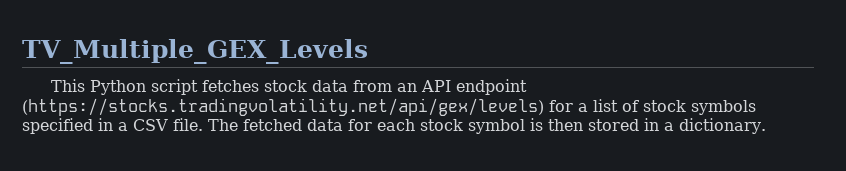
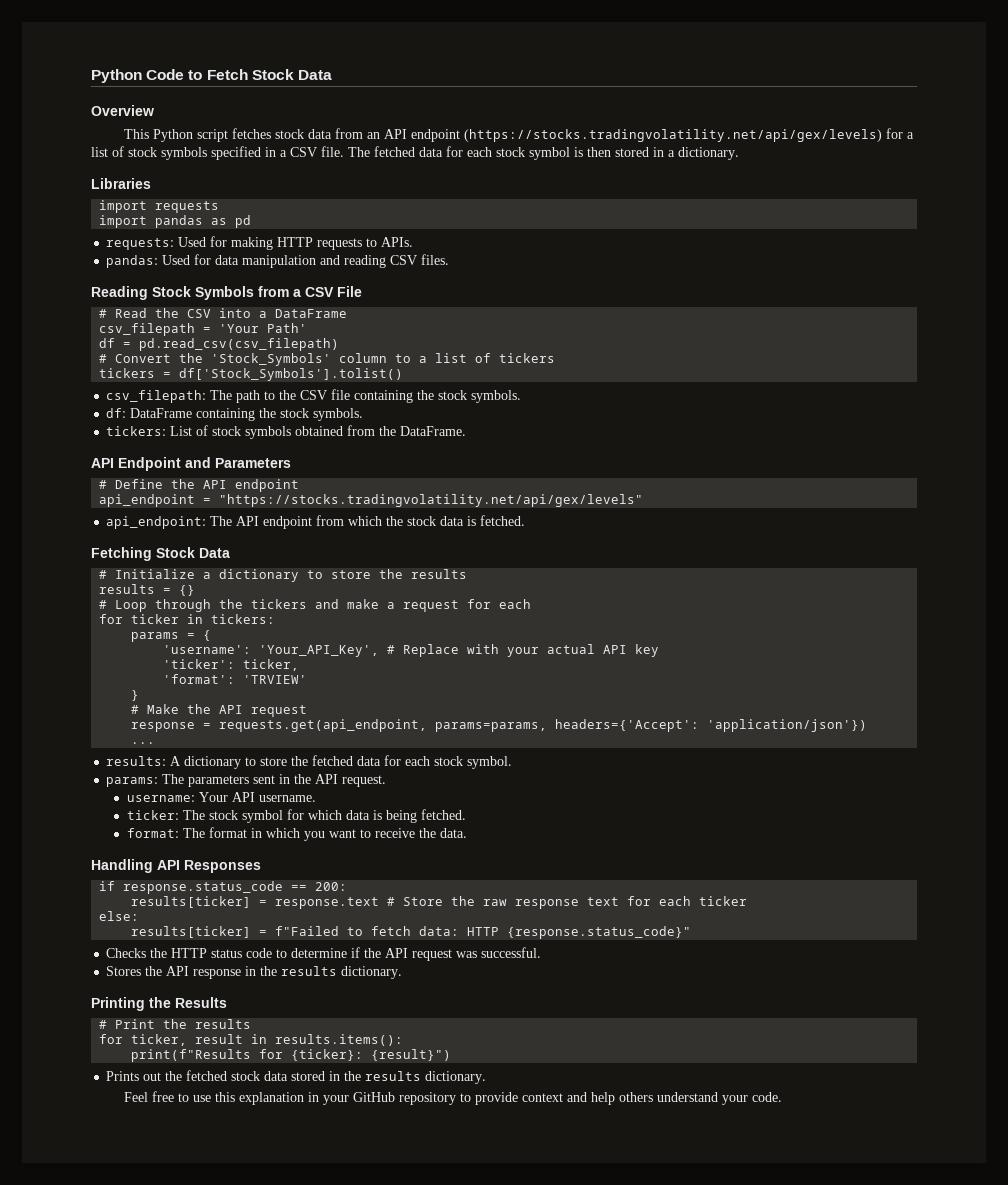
- TV_Multiple_GEX_Levels
+ Python Code to Fetch Stock Data
+ Overview
+ Libraries
+ import requests
+ import pandas as pd
+ requests: Used for making HTTP requests to APIs.
+ pandas: Used for data manipulation and reading CSV files.
+ Reading Stock Symbols from a CSV File
+ # Read the CSV into a DataFrame
+ csv_filepath = 'Your Path'
+ df = pd.read_csv(csv_filepath)
+ # Convert the 'Stock_Symbols' column to a list of tickers
+ tickers = df['Stock_Symbols'].tolist()
+ csv_filepath: The path to the CSV file containing the stock symbols.
+ df: DataFrame containing the stock symbols.
+ tickers: List of stock symbols obtained from the DataFrame.
+ API Endpoint and Parameters
+ # Define the API endpoint
+ api_endpoint = "https://stocks.tradingvolatility.net/api/gex/levels"
+ api_endpoint: The API endpoint from which the stock data is fetched.
+ Fetching Stock Data
+ # Initialize a dictionary to store the results
+ results = {}
+ # Loop through the tickers and make a request for each
+ for ticker in tickers:
+ params = {
+ 'username': 'Your_API_Key', # Replace with your actual API key
+ 'ticker': ticker,
+ 'format': 'TRVIEW'
+ }
+ # Make the API request
+ response = requests.get(api_endpoint, params=params, headers={'Accept': 'application/json'})
+ ...
+ results: A dictionary to store the fetched data for each stock symbol.
+ params: The parameters sent in the API request.
+ username: Your API username.
+ ticker: The stock symbol for which data is being fetched.
+ format: The format in which you want to receive the data.
+ Handling API Responses
+ if response.status_code == 200:
+ results[ticker] = response.text # Store the raw response text for each ticker
+ else:
+ results[ticker] = f"Failed to fetch data: HTTP {response.status_code}"
+ Checks the HTTP status code to determine if the API request was successful.
+ Stores the API response in the results dictionary.
+ Printing the Results
+ # Print the results
+ for ticker, result in results.items():
+ print(f"Results for {ticker}: {result}")
+ Prints out the fetched stock data stored in the results dictionary.
+ Feel free to use this explanation in your GitHub repository to provide context and help others understand your code.

